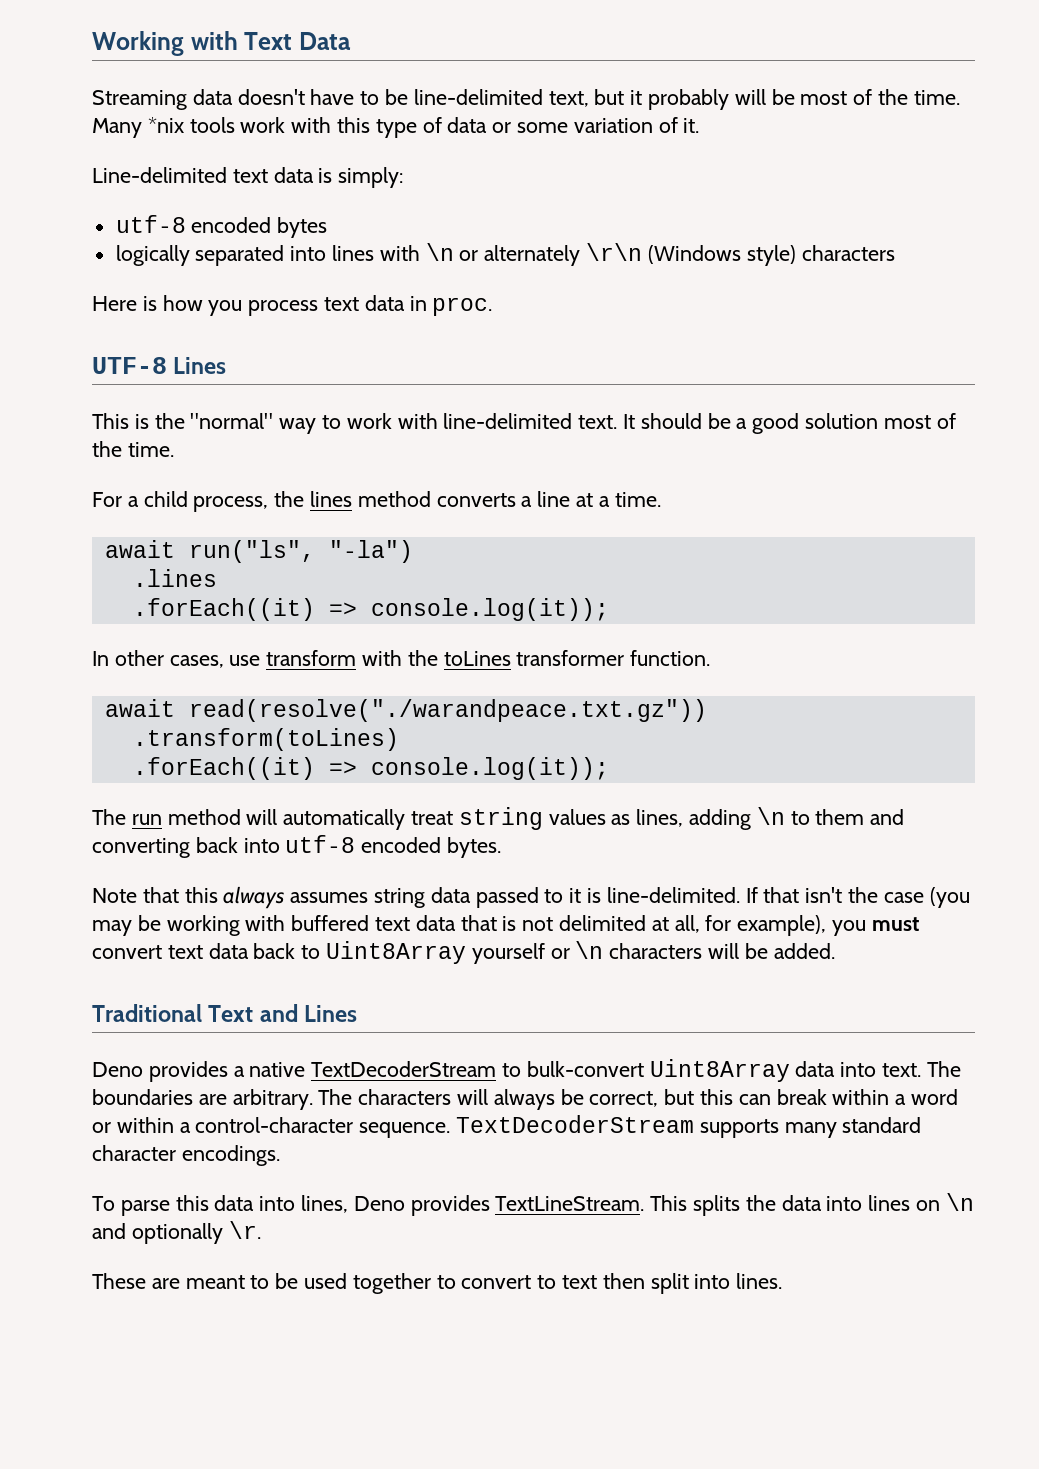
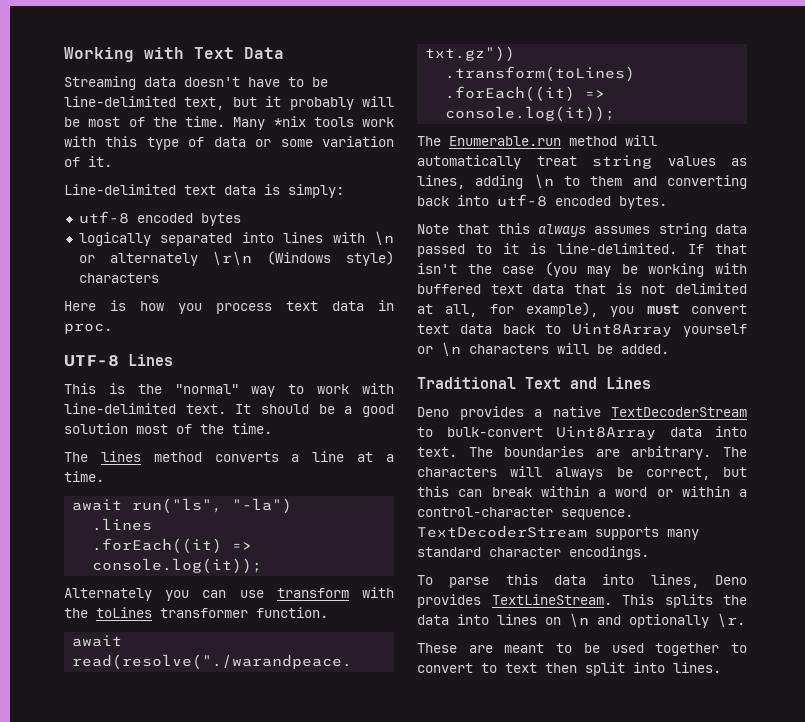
- For a child process, the lines method converts a line at a time.
+ The lines method converts a line at a time.
- In other cases, use transform with the toLines transformer function.
+ Alternately you can use transform with the toLines transformer function.
- The run method will automatically treat string values as lines, adding \n to them and converting back into utf-8 encoded bytes.
+ The Enumerable.run method will automatically treat string values as lines, adding \n to them and converting back into utf-8 encoded bytes.

